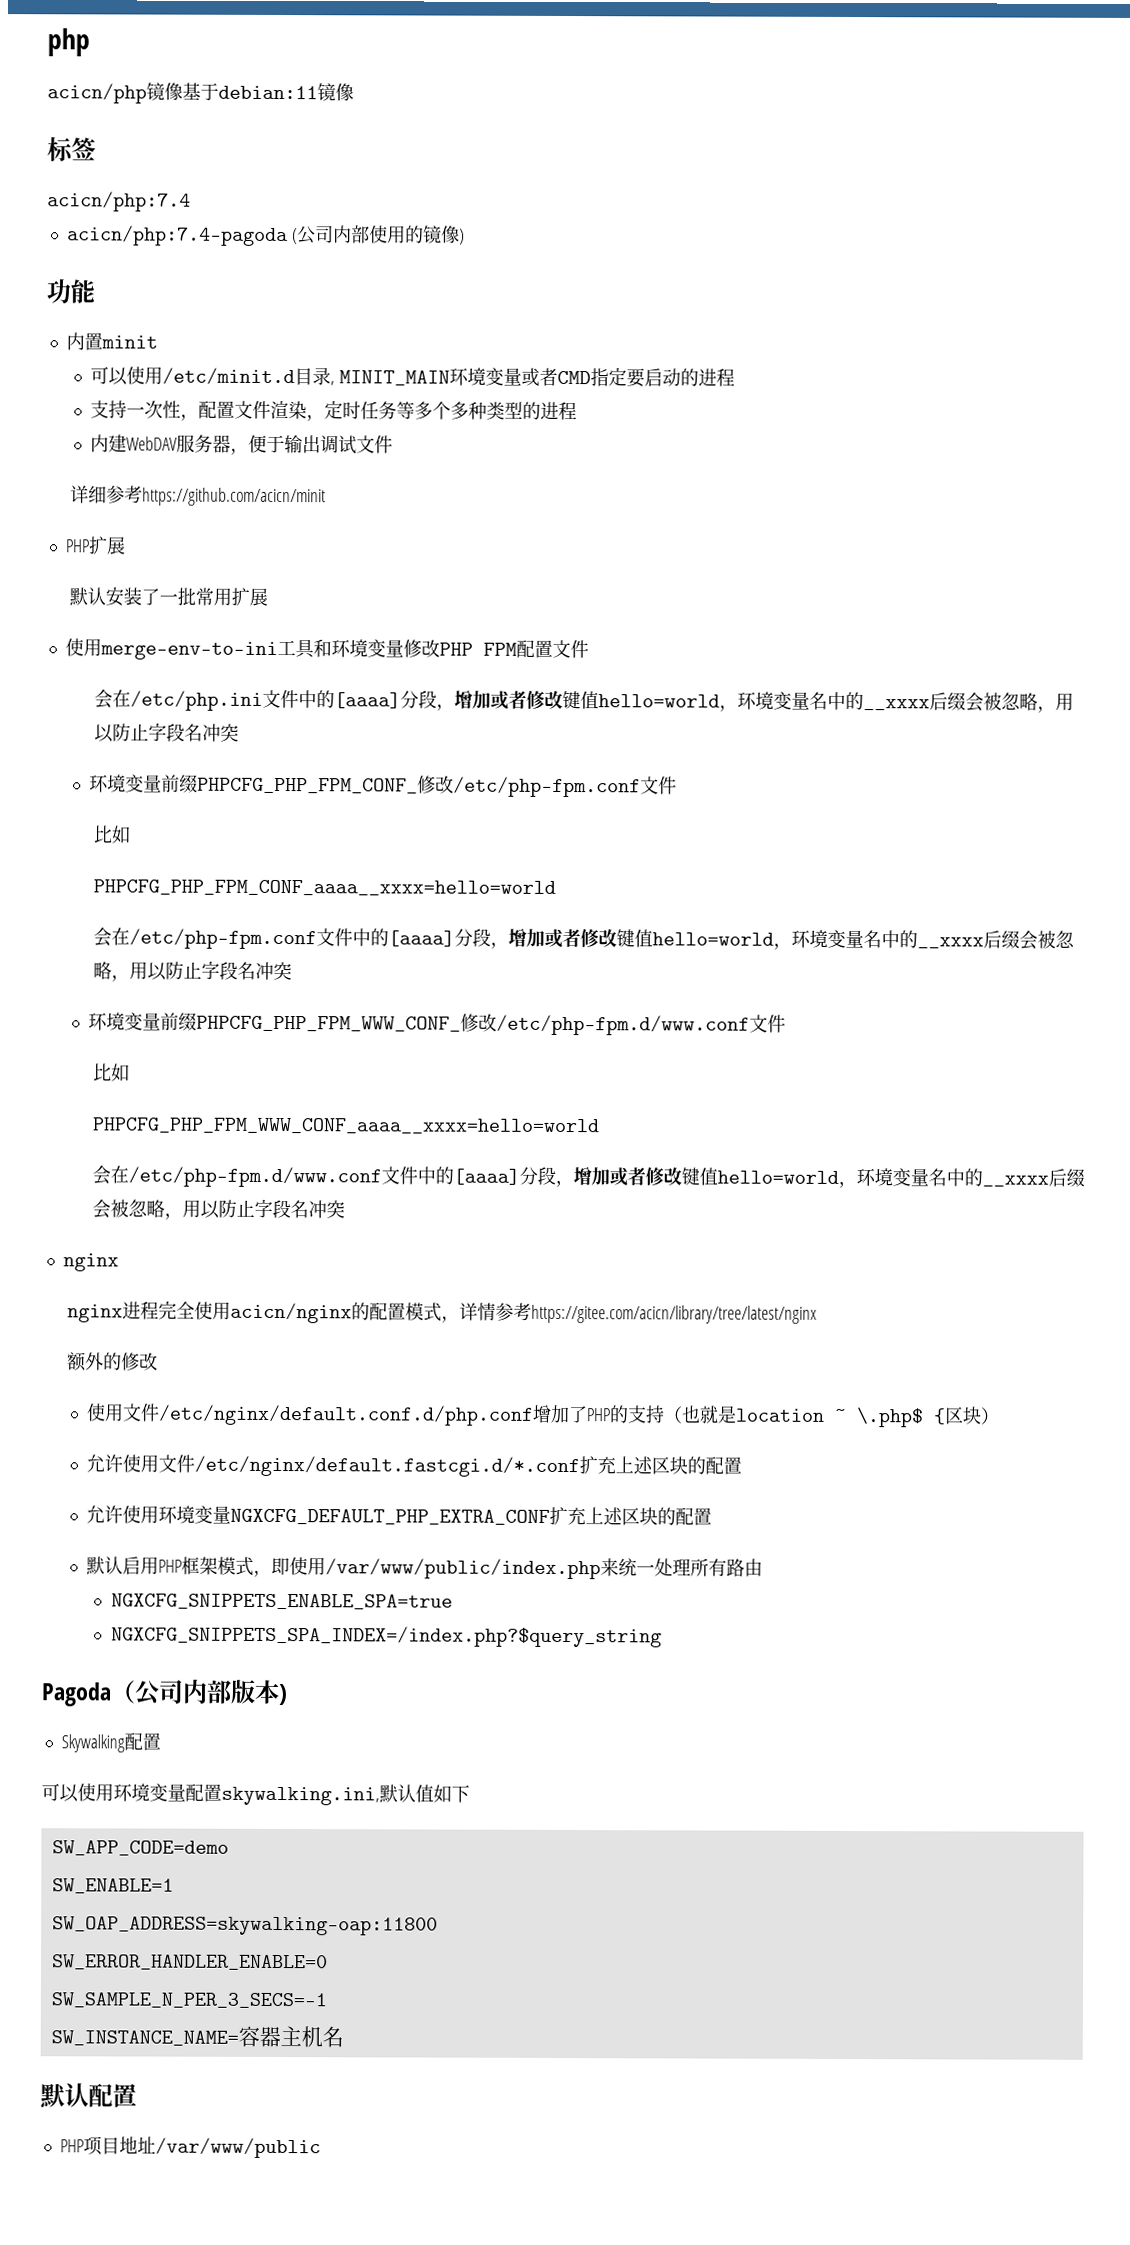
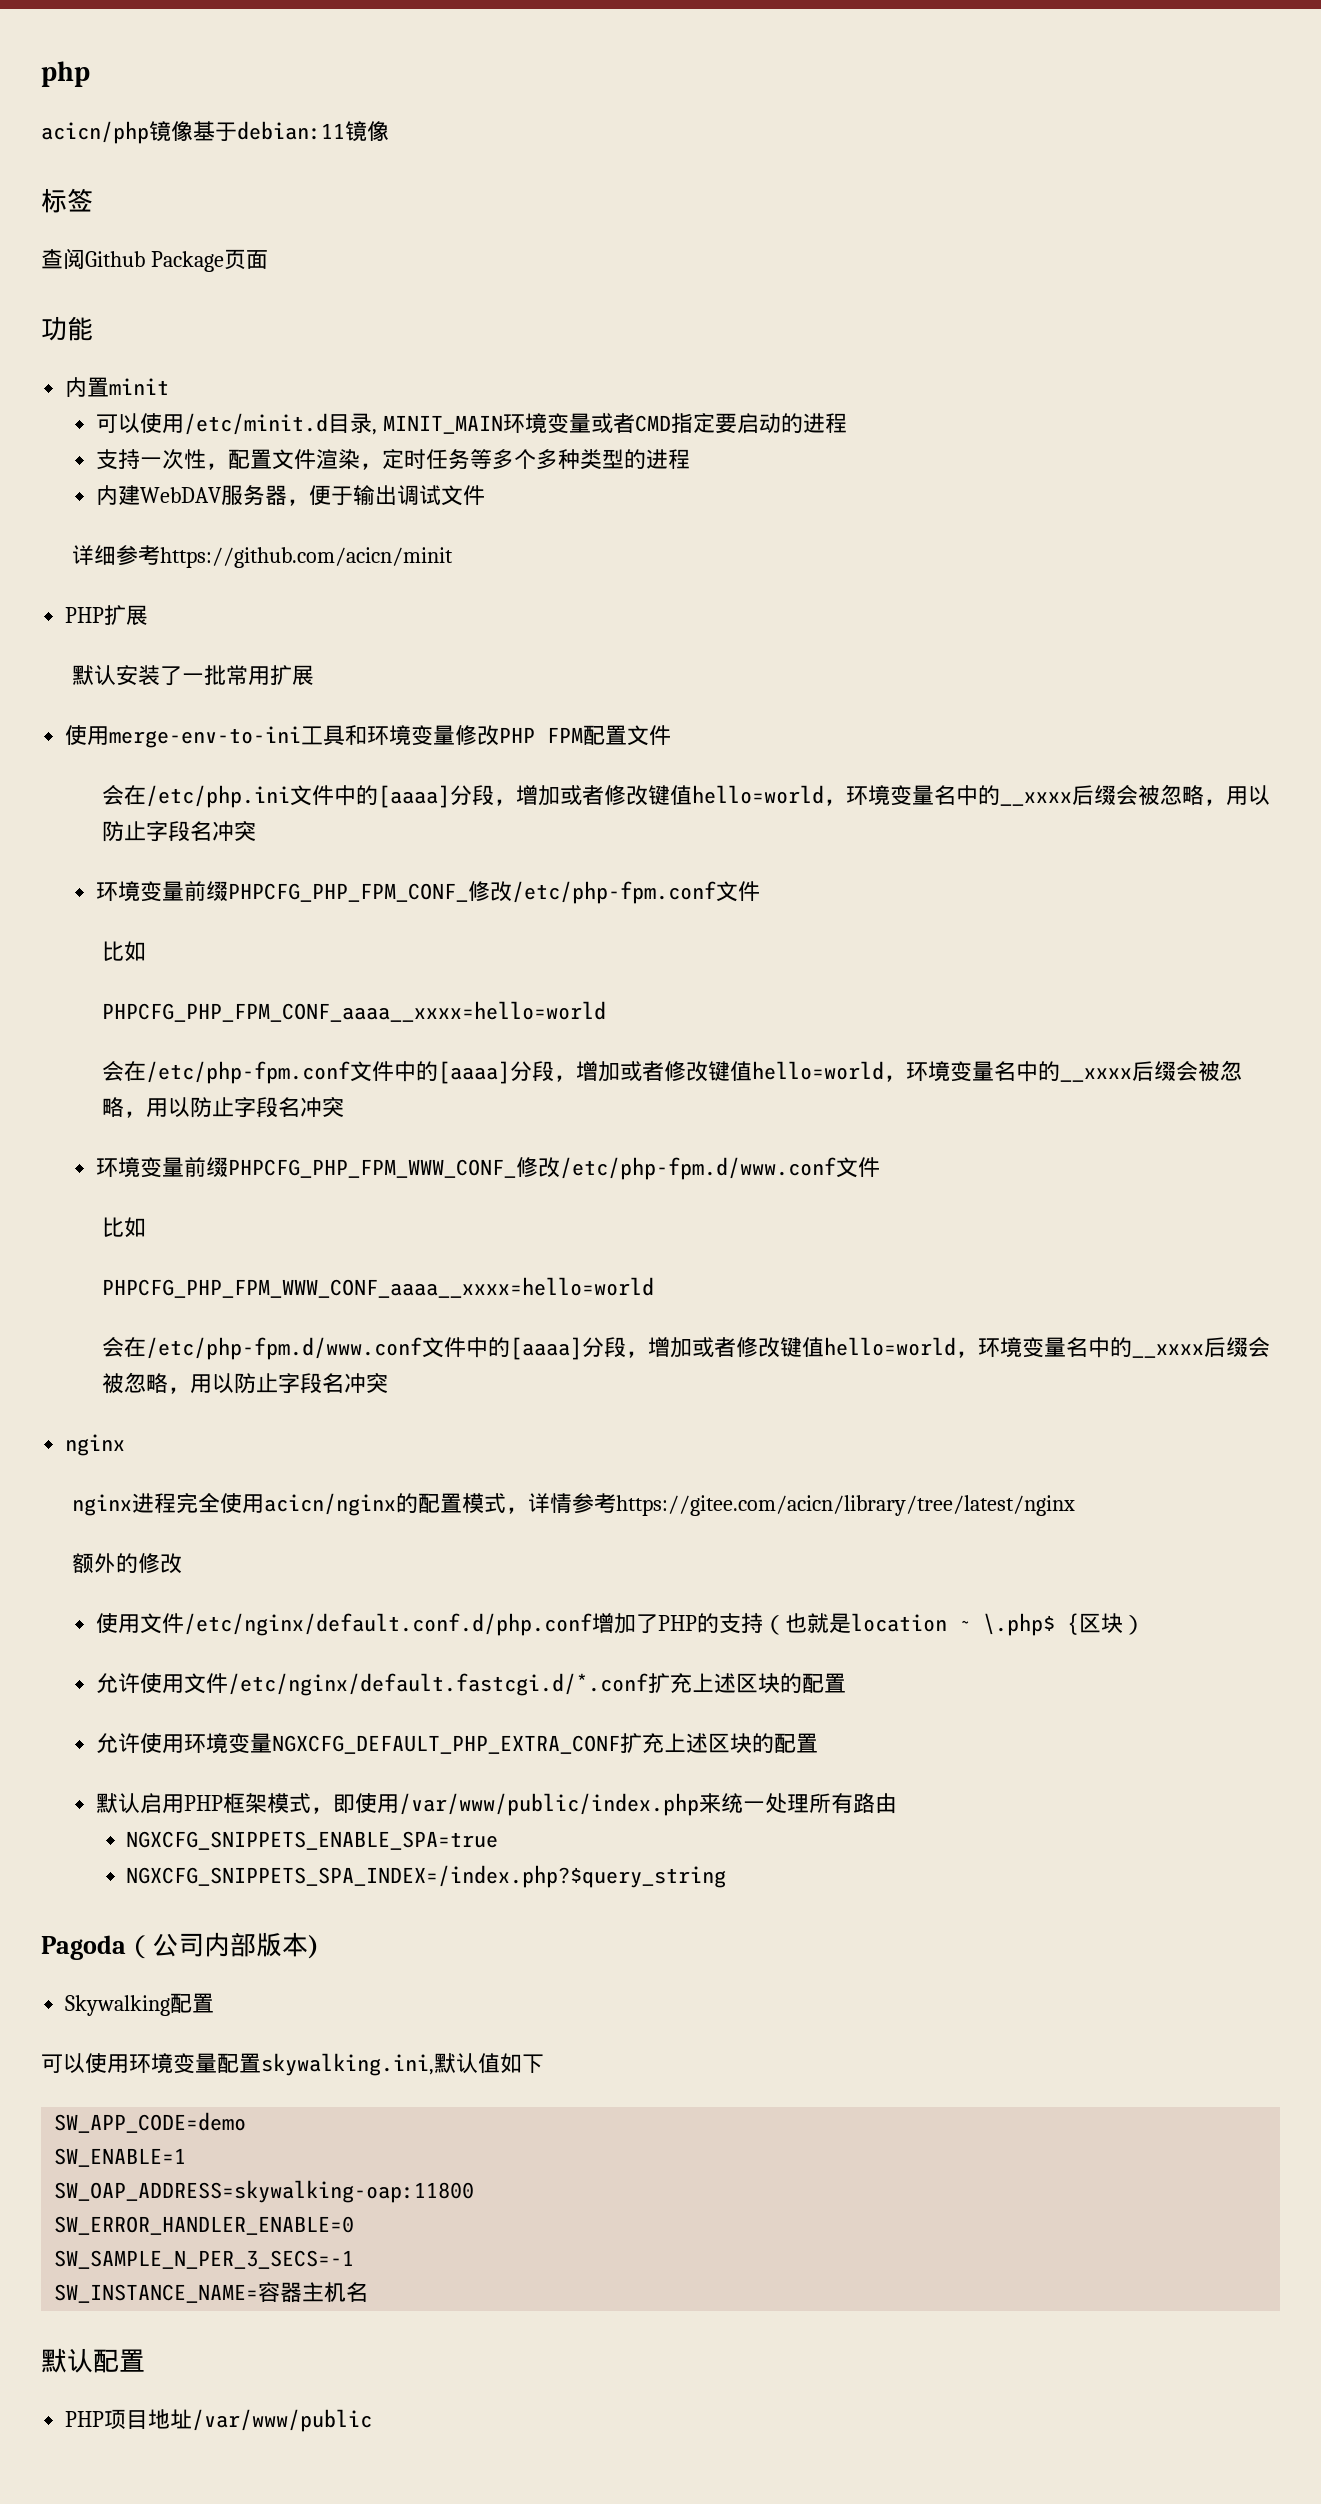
- acicn/php:7.4
- acicn/php:7.4-pagoda (公司内部使用的镜像)
+ 查阅Github Package页面

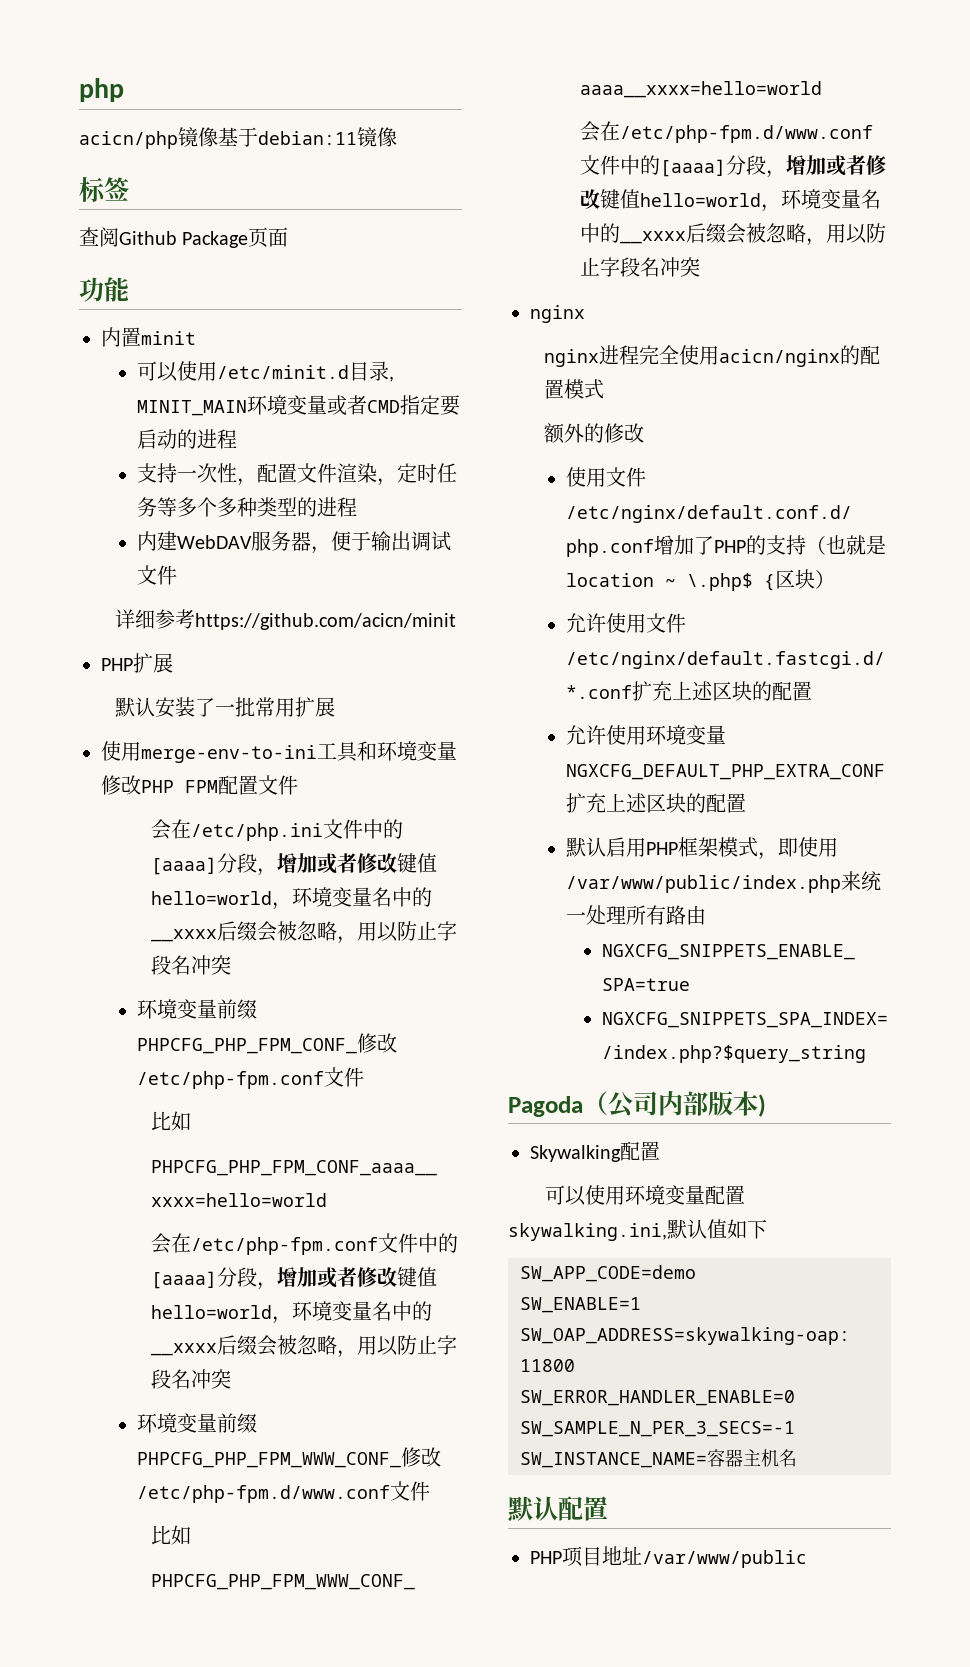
- nginx进程完全使用acicn/nginx的配置模式，详情参考https://gitee.com/acicn/library/tree/latest/nginx
+ nginx进程完全使用acicn/nginx的配置模式

